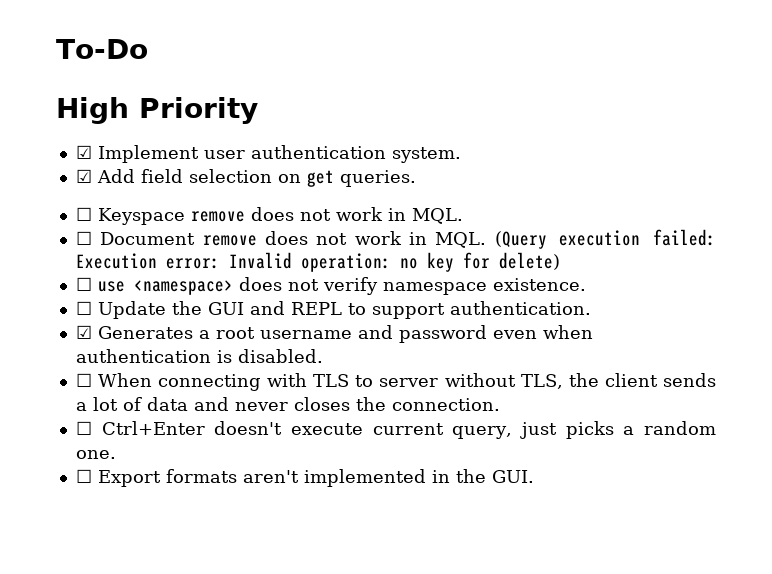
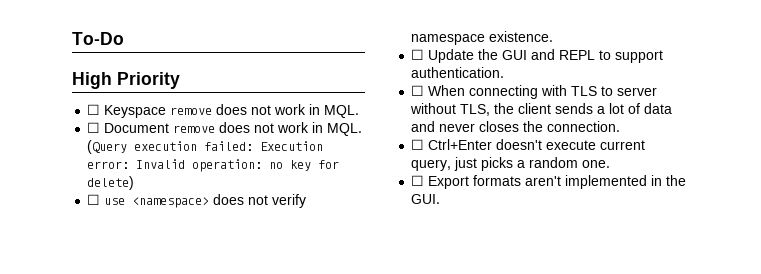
- ☑ Implement user authentication system.
- ☑ Add field selection on get queries.
- ☑ Generates a root username and password even when authentication is disabled.

